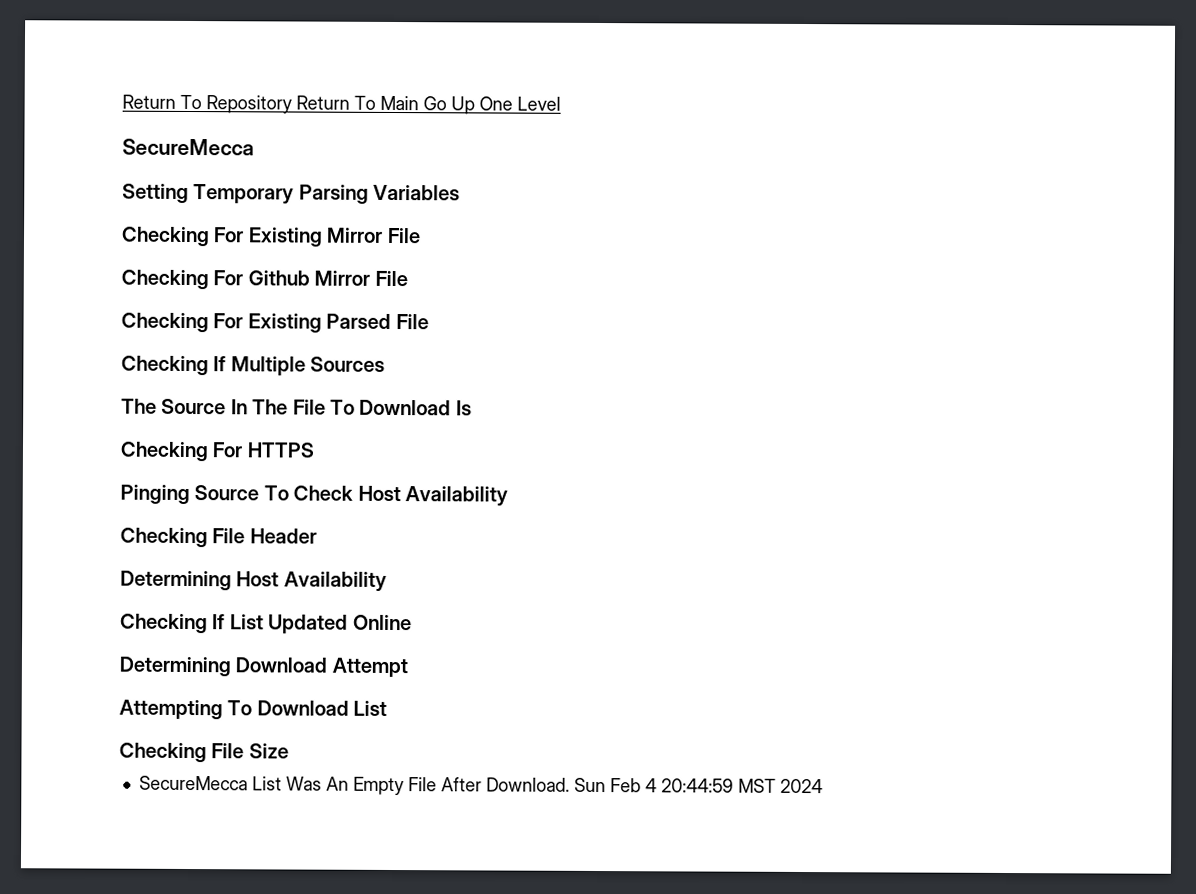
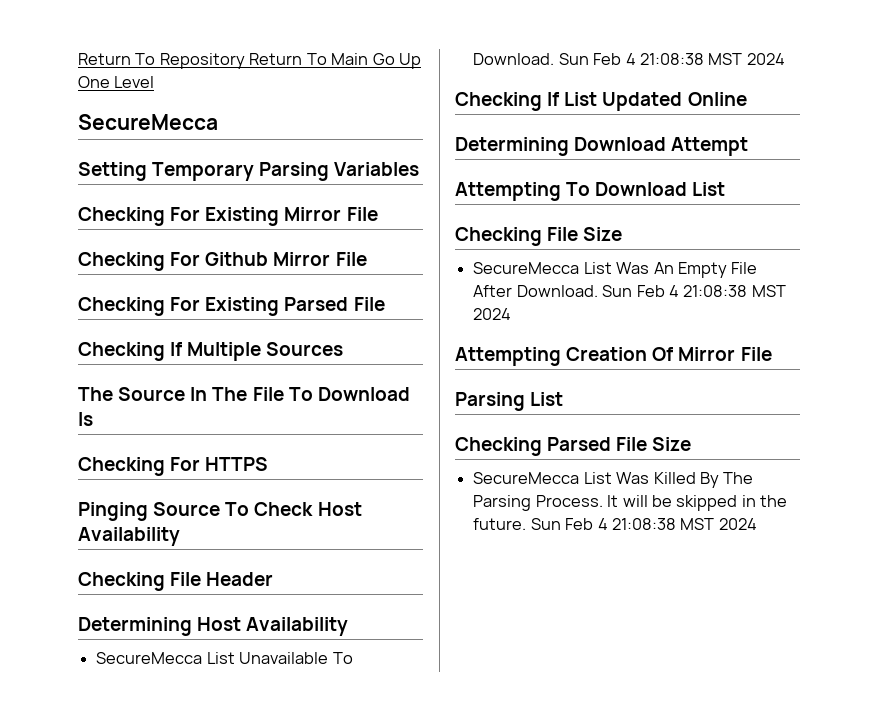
+ SecureMecca List Unavailable To Download. Sun Feb 4 21:08:38 MST 2024
- SecureMecca List Was An Empty File After Download. Sun Feb 4 20:44:59 MST 2024
+ SecureMecca List Was An Empty File After Download. Sun Feb 4 21:08:38 MST 2024
+ Attempting Creation Of Mirror File
+ Parsing List
+ Checking Parsed File Size
+ SecureMecca List Was Killed By The Parsing Process. It will be skipped in the future. Sun Feb 4 21:08:38 MST 2024

